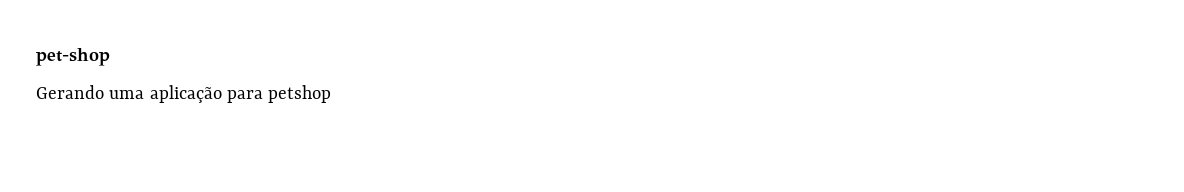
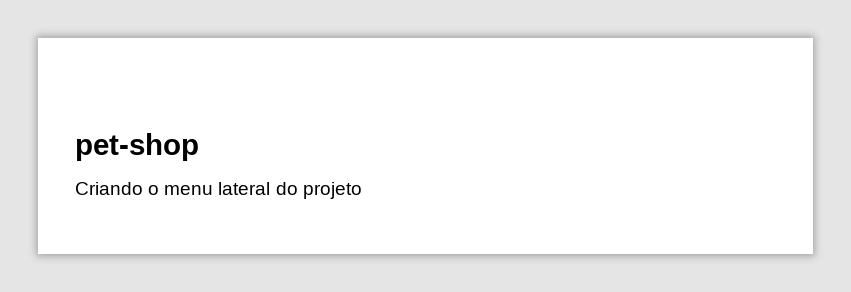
- Gerando uma aplicação para petshop
+ Criando o menu lateral do projeto

